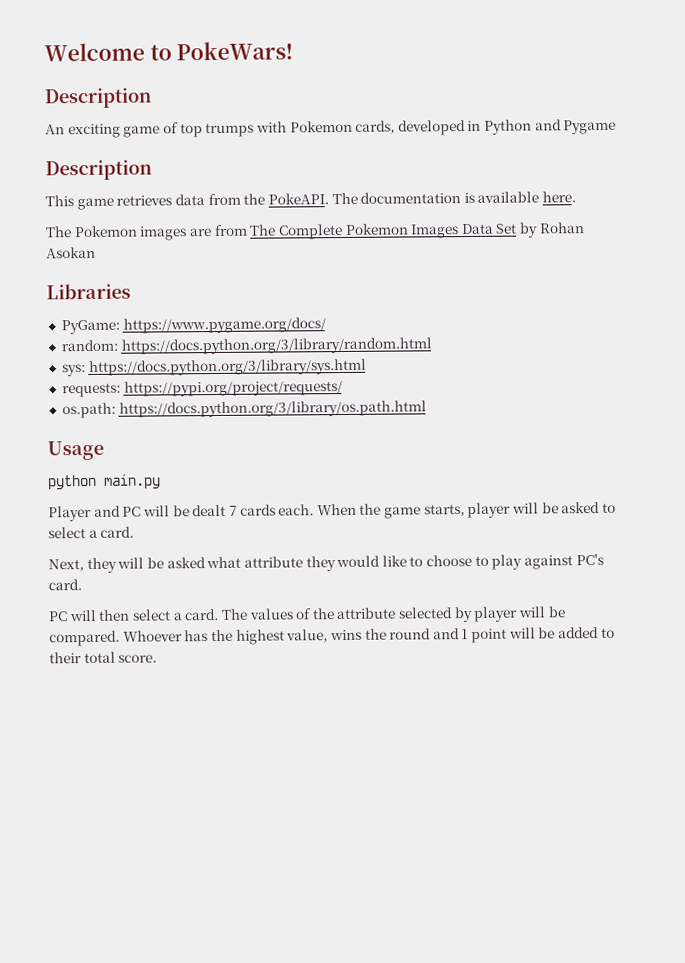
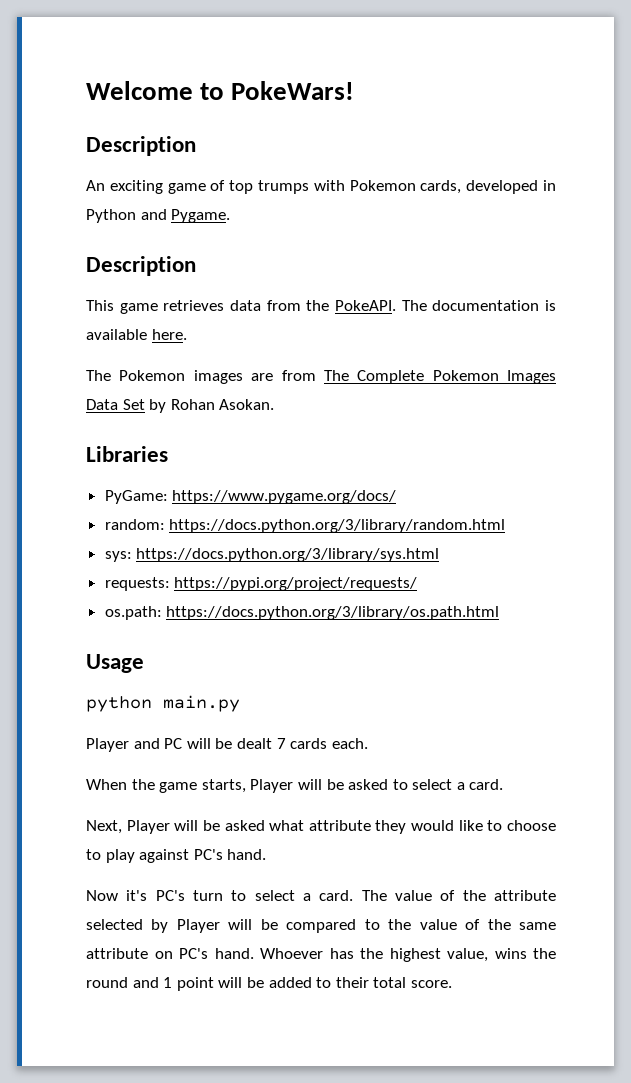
- An exciting game of top trumps with Pokemon cards, developed in Python and Pygame
+ An exciting game of top trumps with Pokemon cards, developed in Python and Pygame.
- The Pokemon images are from The Complete Pokemon Images Data Set by Rohan Asokan
+ The Pokemon images are from The Complete Pokemon Images Data Set by Rohan Asokan.
- Player and PC will be dealt 7 cards each. When the game starts, player will be asked to select a card.
+ Player and PC will be dealt 7 cards each.
+ When the game starts, Player will be asked to select a card.
- Next, they will be asked what attribute they would like to choose to play against PC's card.
- PC will then select a card.
+ Next, Player will be asked what attribute they would like to choose to play against PC's hand.
+ Now it's PC's turn to select a card.
- The values of the attribute selected by player will be compared.
+ The value of the attribute selected by Player will be compared to the value of the same attribute on PC's hand.

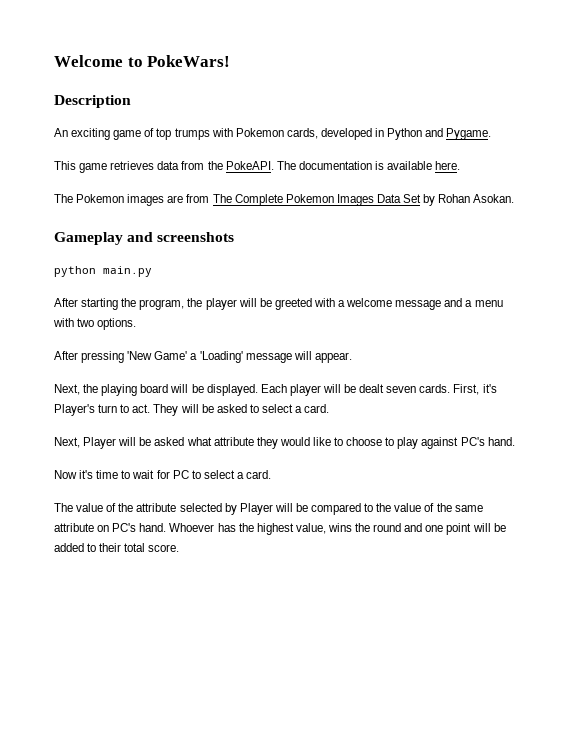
  An exciting game of top trumps with Pokemon cards, developed in Python and Pygame.
- Description
- Libraries
- PyGame: https://www.pygame.org/docs/
- random: https://docs.python.org/3/library/random.html
- sys: https://docs.python.org/3/library/sys.html
- requests: https://pypi.org/project/requests/
- os.path: https://docs.python.org/3/library/os.path.html
- Usage
+ Gameplay and screenshots
  python main.py
- Player and PC will be dealt 7 cards each.
- When the game starts, Player will be asked to select a card.
+ After starting the program, the player will be greeted with a welcome message and a menu with two options.
+ After pressing 'New Game' a 'Loading' message will appear.
+ Next, the playing board will be displayed. Each player will be dealt seven cards. First, it's Player's turn to act. They will be asked to select a card.
- Now it's PC's turn to select a card. The value of the attribute selected by Player will be compared to the value of the same attribute on PC's hand.
+ Now it's time to wait for PC to select a card.
+ The value of the attribute selected by Player will be compared to the value of the same attribute on PC's hand.
- Whoever has the highest value, wins the round and 1 point will be added to their total score.
+ Whoever has the highest value, wins the round and one point will be added to their total score.

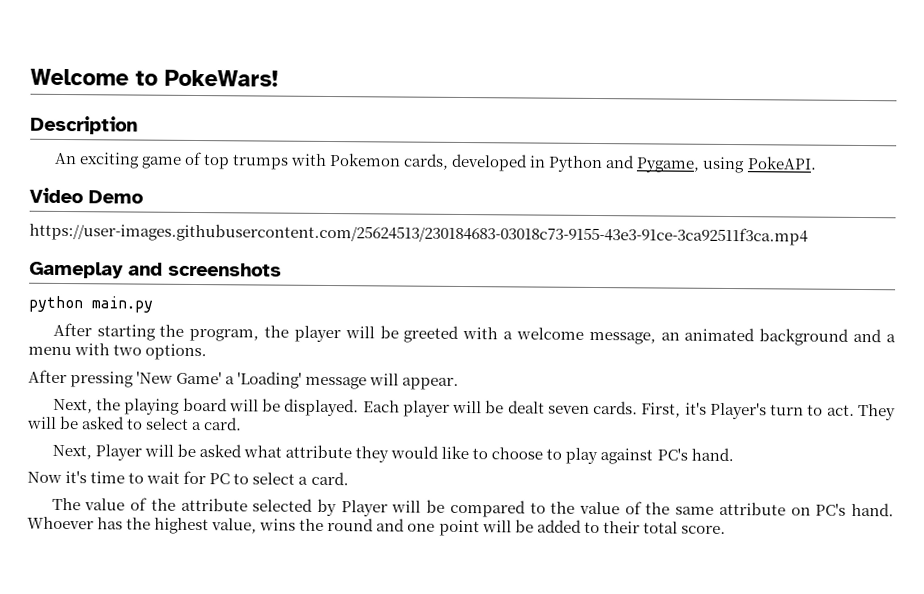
- An exciting game of top trumps with Pokemon cards, developed in Python and Pygame.
- This game retrieves data from the PokeAPI. The documentation is available here.
- The Pokemon images are from The Complete Pokemon Images Data Set by Rohan Asokan.
+ An exciting game of top trumps with Pokemon cards, developed in Python and Pygame, using PokeAPI.
+ Video Demo
+ https://user-images.githubusercontent.com/25624513/230184683-03018c73-9155-43e3-91ce-3ca92511f3ca.mp4
- After starting the program, the player will be greeted with a welcome message and a menu with two options.
+ After starting the program, the player will be greeted with a welcome message, an animated background and a menu with two options.

